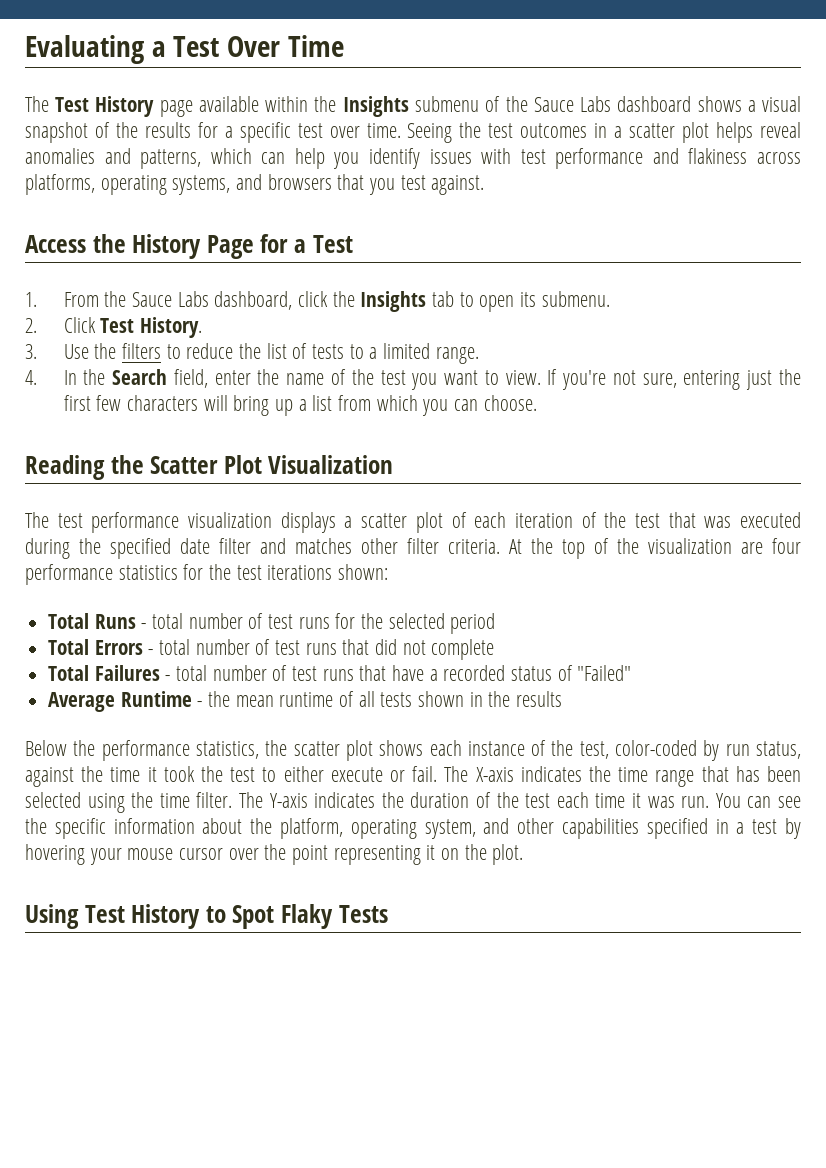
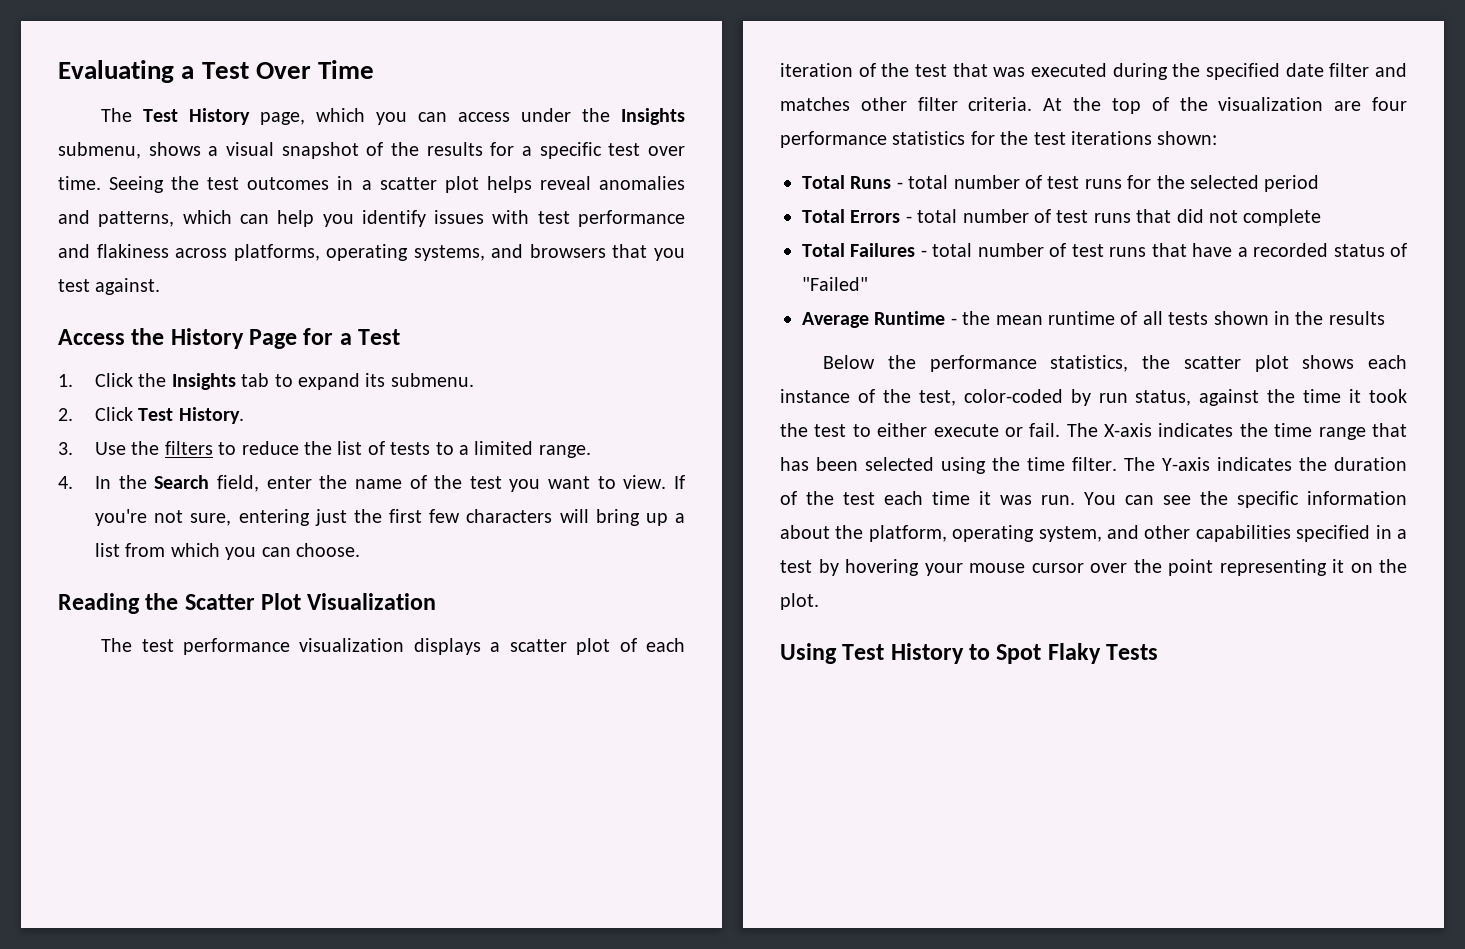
- The Test History page available within the Insights submenu of the Sauce Labs dashboard shows a visual snapshot of the results for a specific test over time.
+ The Test History page, which you can access under the Insights submenu, shows a visual snapshot of the results for a specific test over time.
- 1. From the Sauce Labs dashboard, click the Insights tab to open its submenu.
+ 1. Click the Insights tab to expand its submenu.

